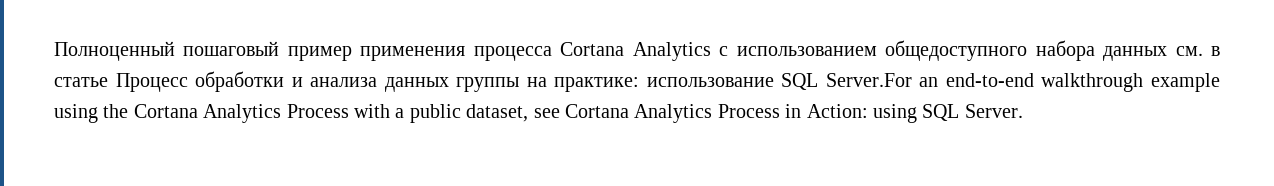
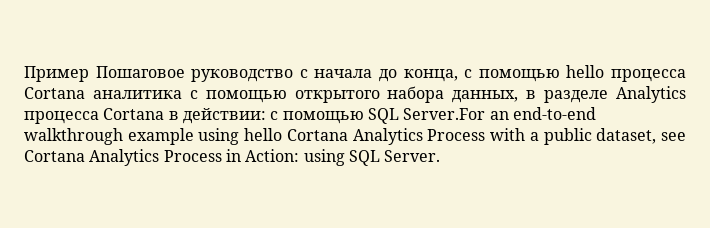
- Полноценный пошаговый пример применения процесса Cortana Analytics с использованием общедоступного набора данных см. в статье Процесс обработки и анализа данных группы на практике: использование SQL Server.For an end-to-end walkthrough example using the Cortana Analytics Process with a public dataset, see Cortana Analytics Process in Action: using SQL Server.
+ Пример Пошаговое руководство с начала до конца, с помощью hello процесса Cortana аналитика с помощью открытого набора данных, в разделе Analytics процесса Cortana в действии: с помощью SQL Server.For an end-to-end walkthrough example using hello Cortana Analytics Process with a public dataset, see Cortana Analytics Process in Action: using SQL Server.

